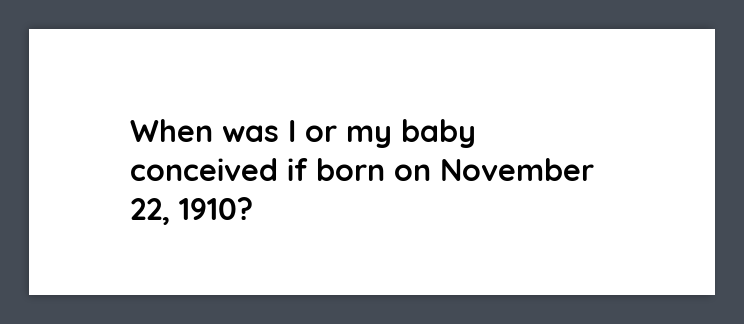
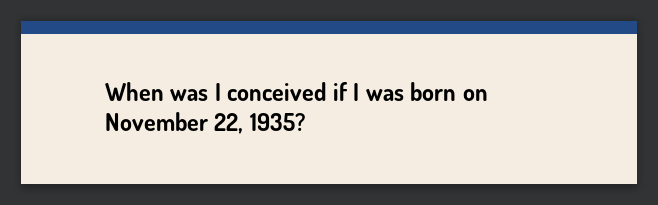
- When was I or my baby conceived if born on November 22, 1910?
+ When was I conceived if I was born on November 22, 1935?

